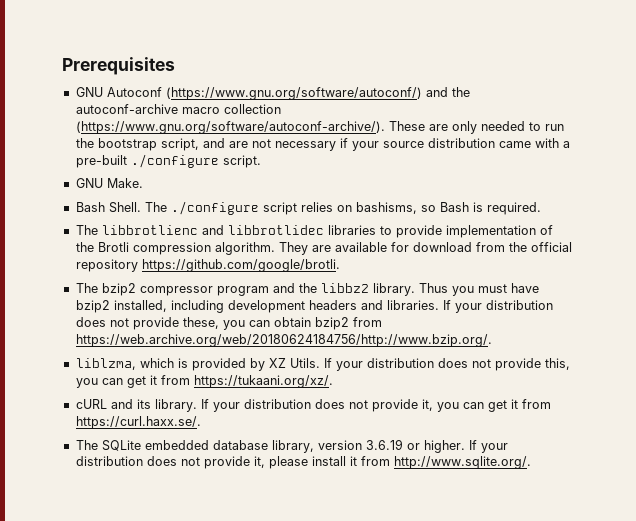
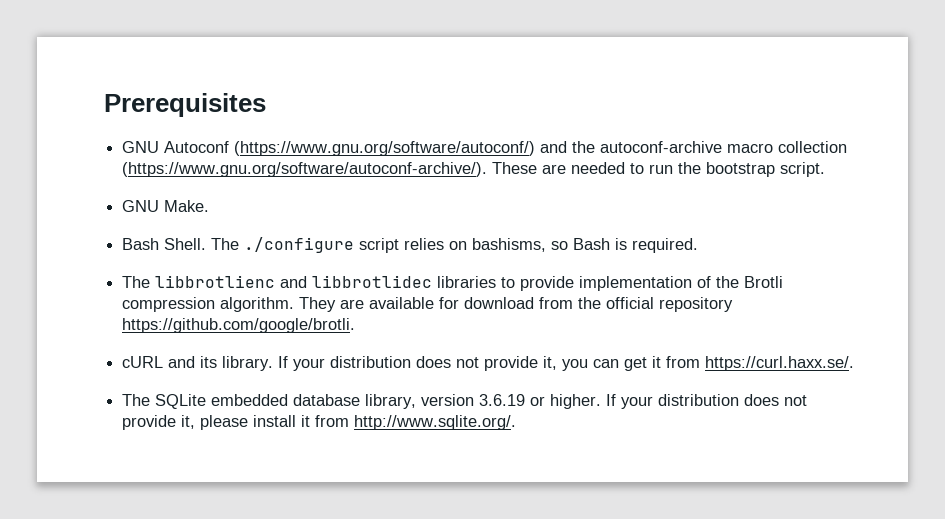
- GNU Autoconf (https://www.gnu.org/software/autoconf/) and the autoconf-archive macro collection (https://www.gnu.org/software/autoconf-archive/). These are only needed to run the bootstrap script, and are not necessary if your source distribution came with a pre-built ./configure script.
+ GNU Autoconf (https://www.gnu.org/software/autoconf/) and the autoconf-archive macro collection (https://www.gnu.org/software/autoconf-archive/). These are needed to run the bootstrap script.
- The bzip2 compressor program and the libbz2 library. Thus you must have bzip2 installed, including development headers and libraries. If your distribution does not provide these, you can obtain bzip2 from https://web.archive.org/web/20180624184756/http://www.bzip.org/.
- liblzma, which is provided by XZ Utils. If your distribution does not provide this, you can get it from https://tukaani.org/xz/.

